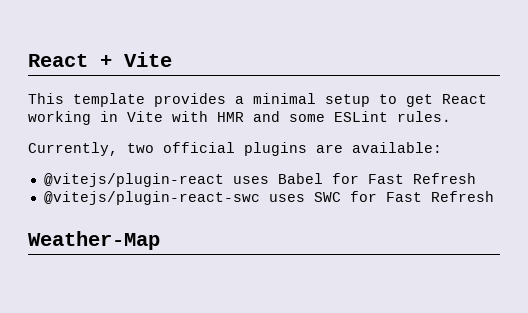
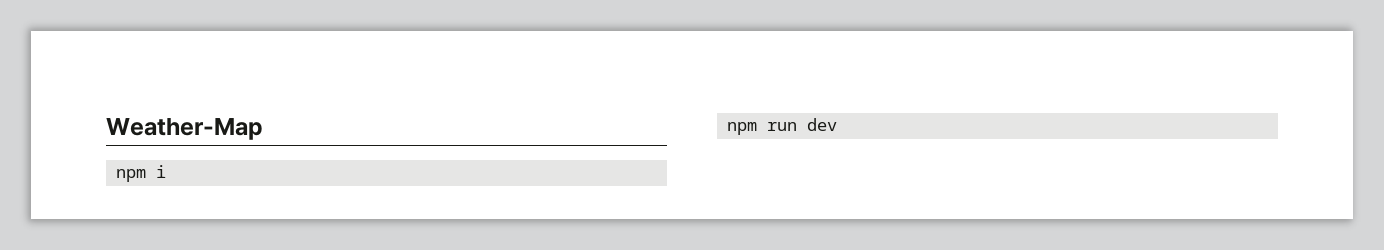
- React + Vite
- This template provides a minimal setup to get React working in Vite with HMR and some ESLint rules.
- Currently, two official plugins are available:
- @vitejs/plugin-react uses Babel for Fast Refresh
- @vitejs/plugin-react-swc uses SWC for Fast Refresh
  Weather-Map
+ npm i
+ npm run dev

